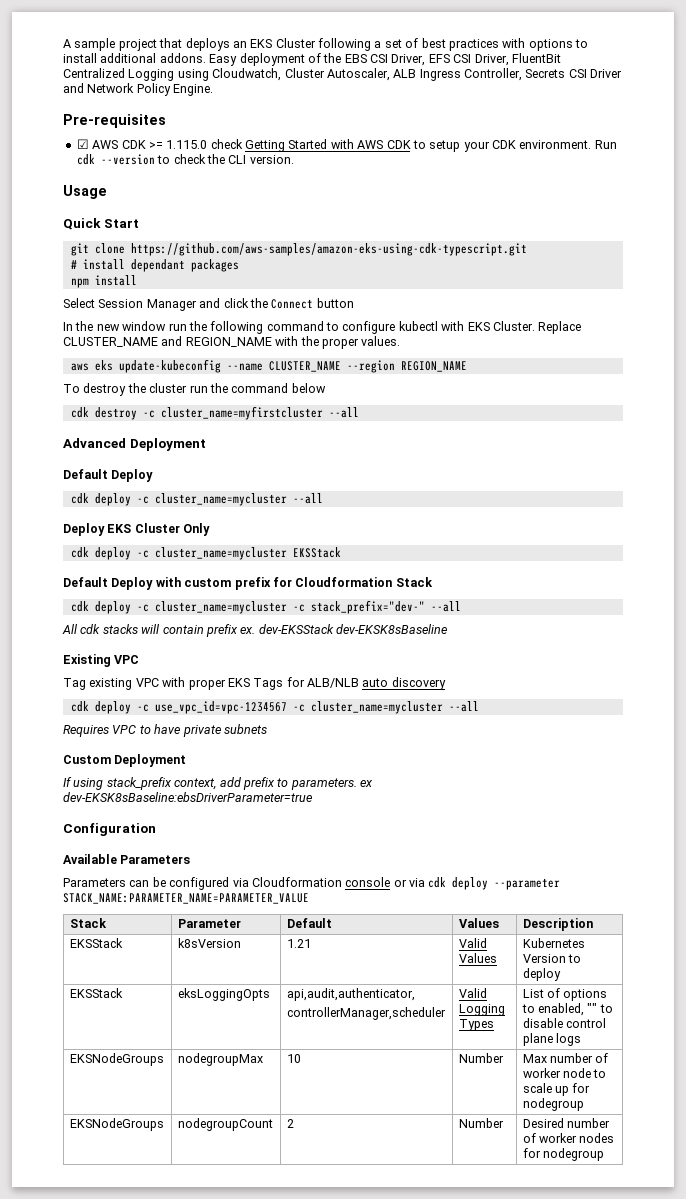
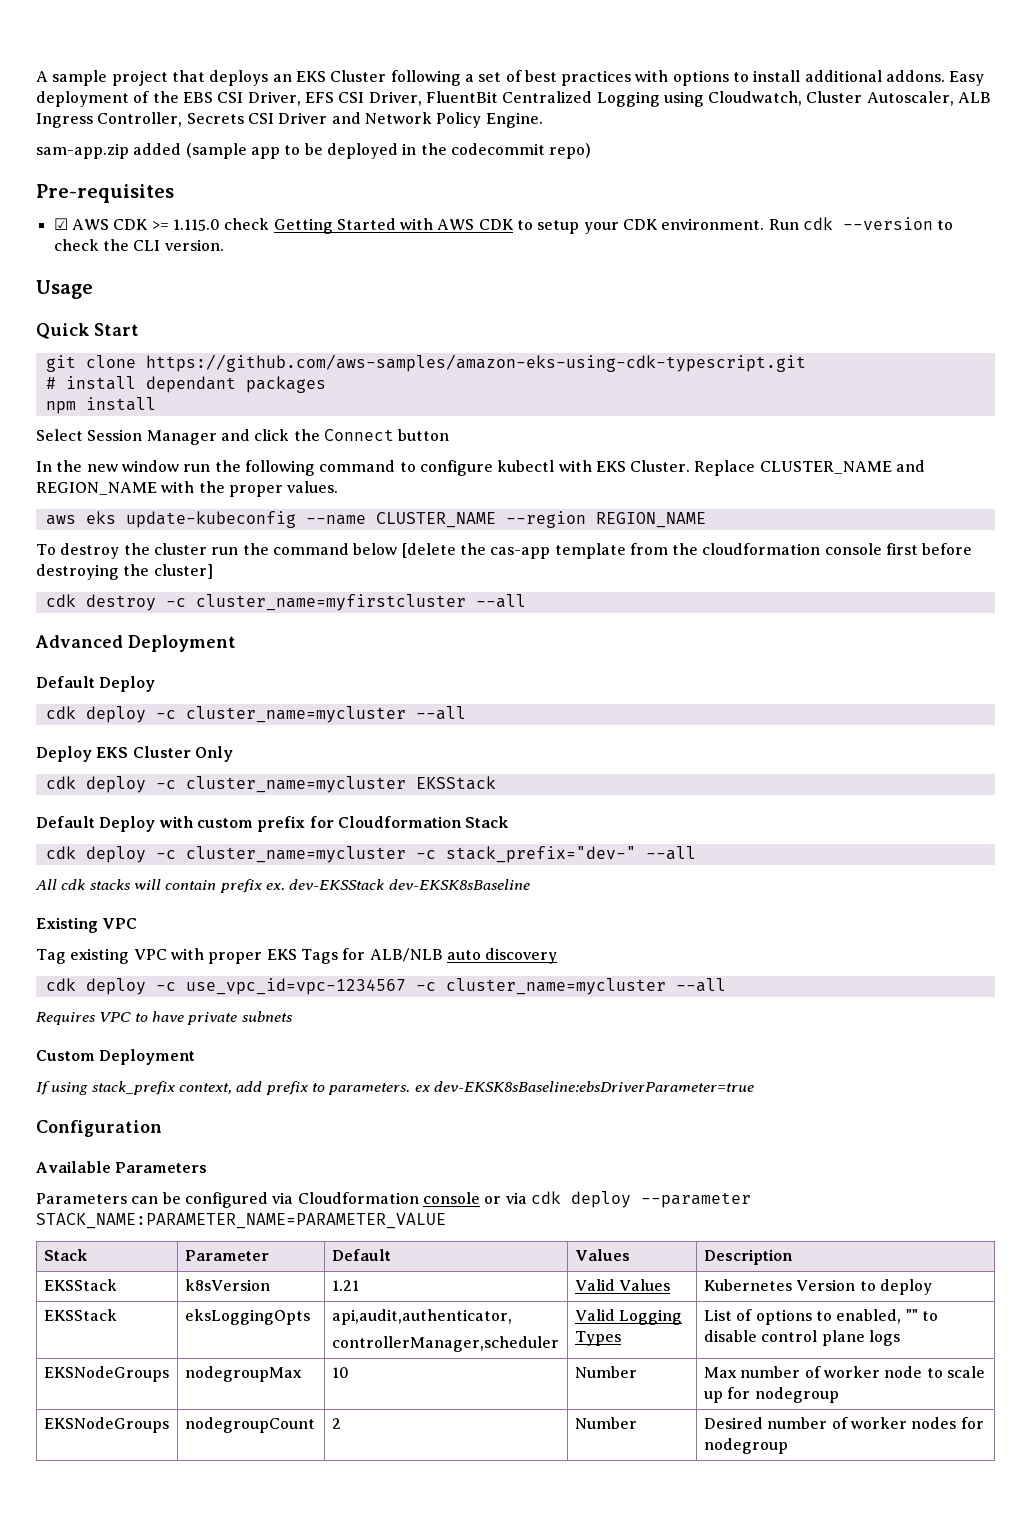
+ sam-app.zip added (sample app to be deployed in the codecommit repo)
- To destroy the cluster run the command below
+ To destroy the cluster run the command below [delete the cas-app template from the cloudformation console first before destroying the cluster]

